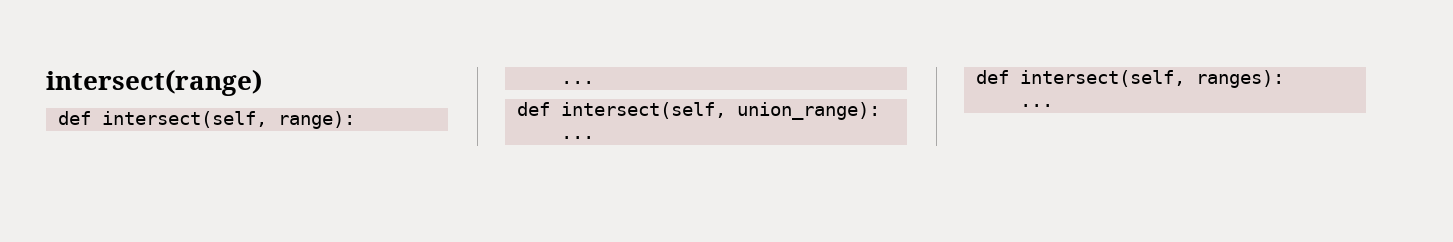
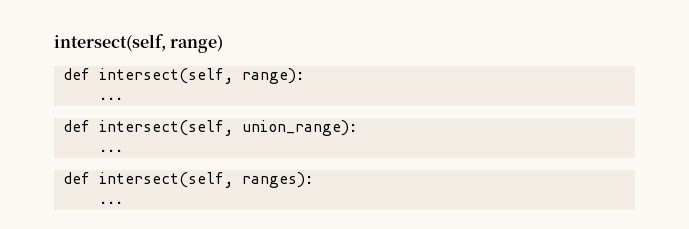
- intersect(range)
+ intersect(self, range)

